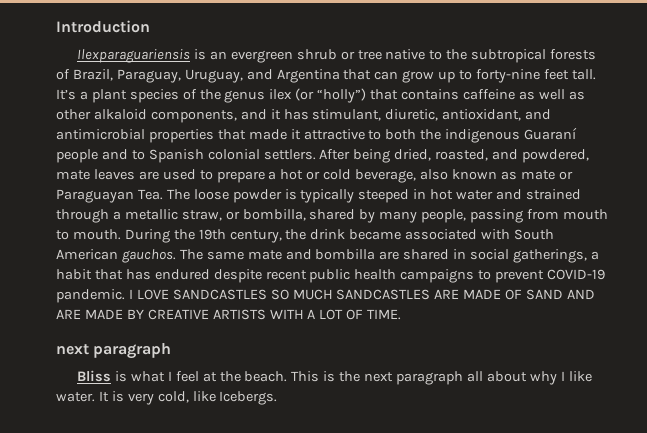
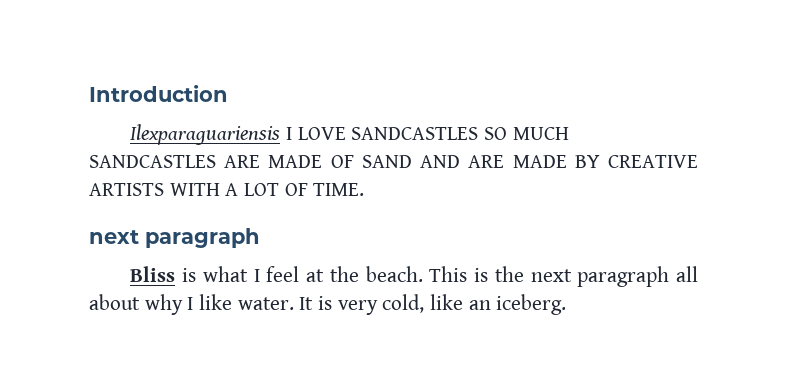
- Ilexparaguariensis is an evergreen shrub or tree native to the subtropical forests of Brazil, Paraguay, Uruguay, and Argentina that can grow up to forty-nine feet tall. It’s a plant species of the genus ilex (or “holly”) that contains caffeine as well as other alkaloid components, and it has stimulant, diuretic, antioxidant, and antimicrobial properties that made it attractive to both the indigenous Guaraní people and to Spanish colonial settlers. After being dried, roasted, and powdered, mate leaves are used to prepare a hot or cold beverage, also known as mate or Paraguayan Tea. The loose powder is typically steeped in hot water and strained through a metallic straw, or bombilla, shared by many people, passing from mouth to mouth. During the 19th century, the drink became associated with South American gauchos. The same mate and bombilla are shared in social gatherings, a habit that has endured despite recent public health campaigns to prevent COVID-19 pandemic. I LOVE SANDCASTLES SO MUCH SANDCASTLES ARE MADE OF SAND AND ARE MADE BY CREATIVE ARTISTS WITH A LOT OF TIME.
+ Ilexparaguariensis I LOVE SANDCASTLES SO MUCH SANDCASTLES ARE MADE OF SAND AND ARE MADE BY CREATIVE ARTISTS WITH A LOT OF TIME.
- It is very cold, like Icebergs.
+ It is very cold, like an iceberg.

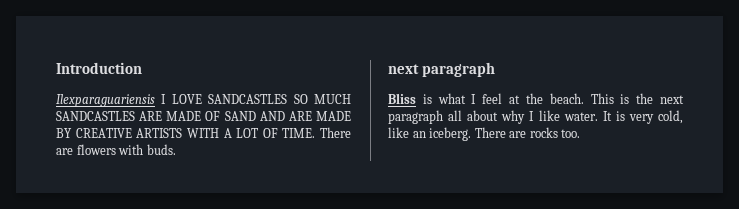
+ There are flowers with buds.
+ There are rocks too.

